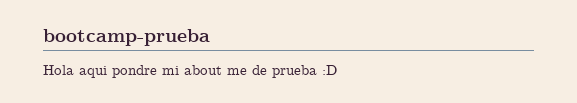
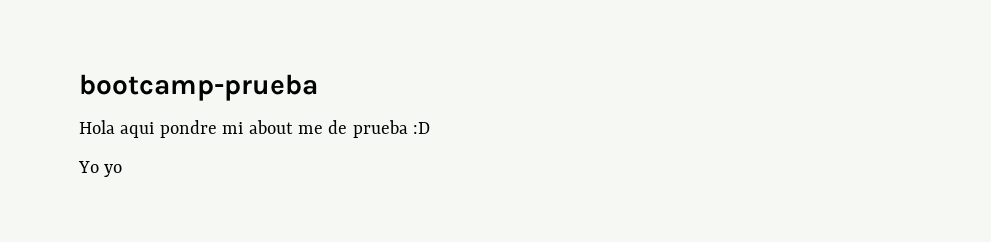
+ Yo yo

